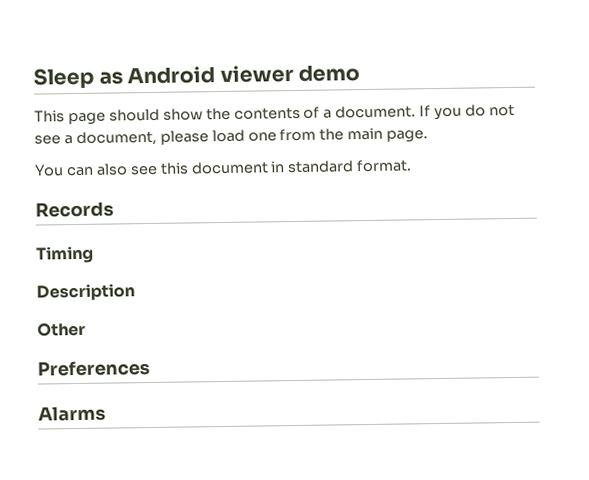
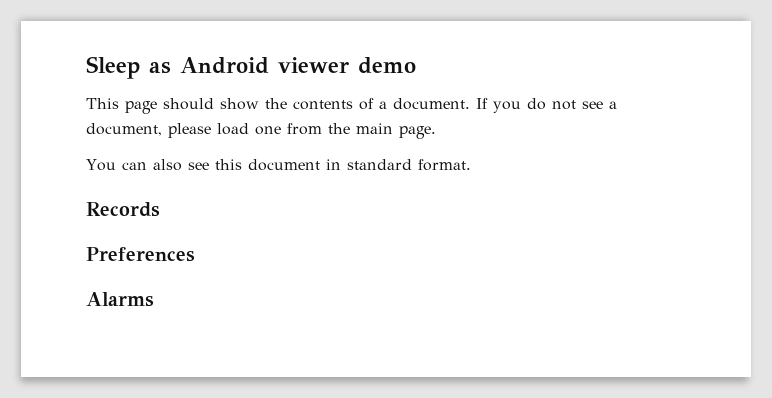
- Timing
- Description
- Other

